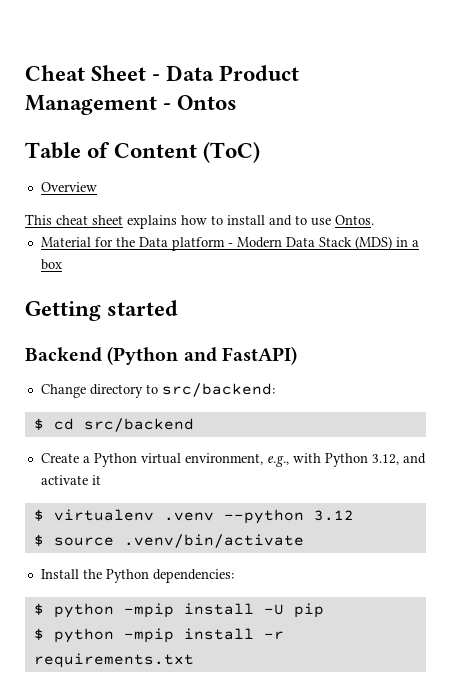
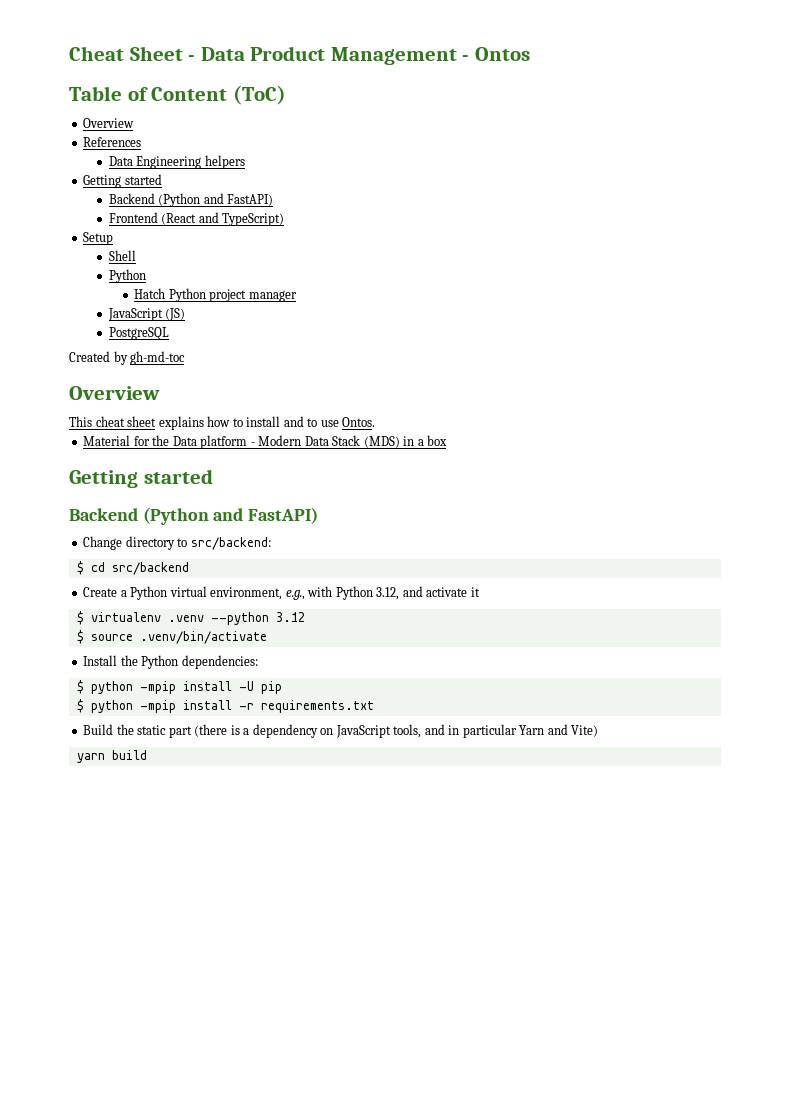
+ References
+ Data Engineering helpers
+ Getting started
+ Backend (Python and FastAPI)
+ Frontend (React and TypeScript)
+ Setup
+ Shell
+ Python
+ Hatch Python project manager
+ JavaScript (JS)
+ PostgreSQL
+ Created by gh-md-toc
+ Overview
+ Build the static part (there is a dependency on JavaScript tools, and in particular Yarn and Vite)
+ yarn build

